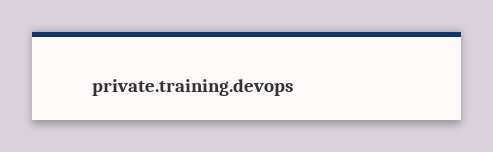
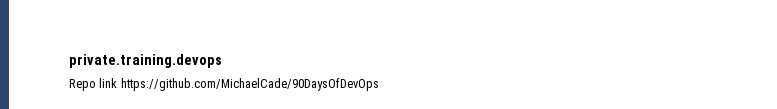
+ Repo link https://github.com/MichaelCade/90DaysOfDevOps

